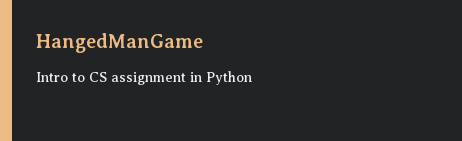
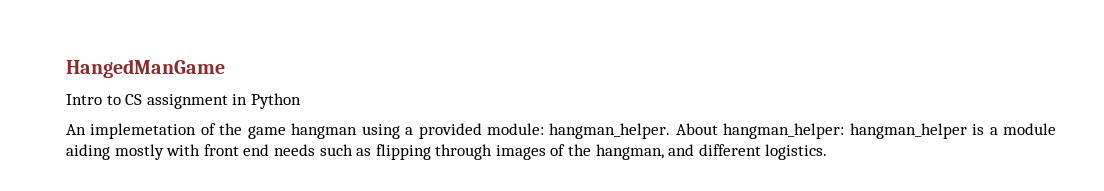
+ An implemetation of the game hangman using a provided module: hangman_helper. About hangman_helper: hangman_helper is a module aiding mostly with front end needs such as flipping through images of the hangman, and different logistics.

